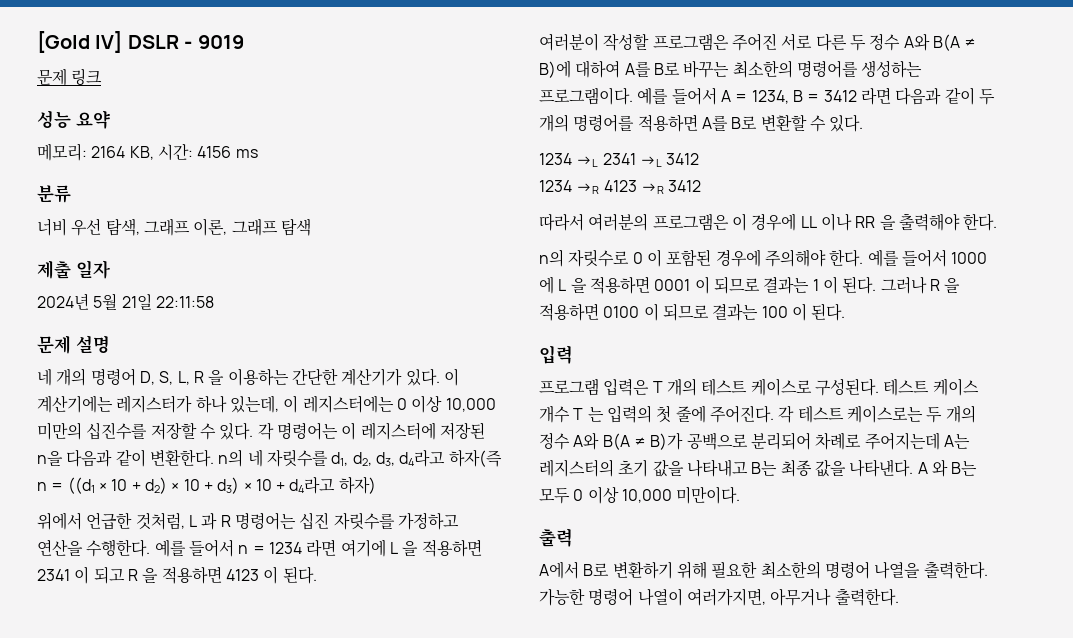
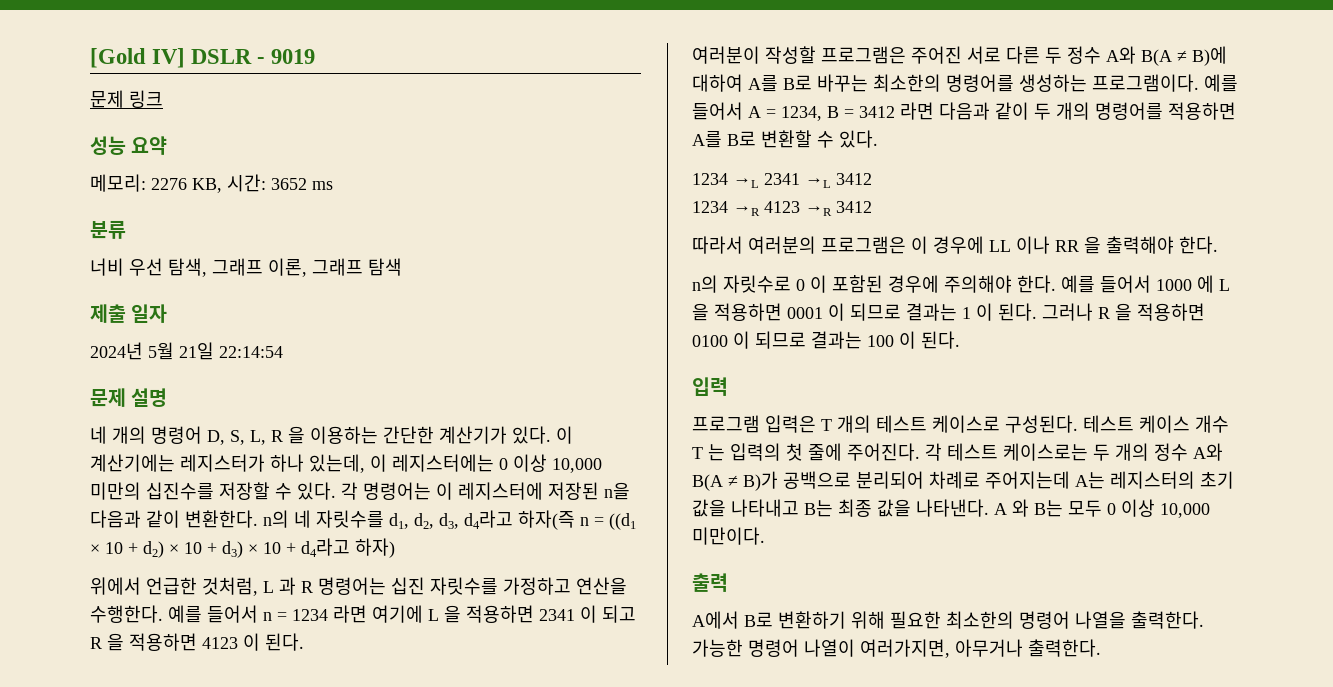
- 메모리: 2164 KB, 시간: 4156 ms
+ 메모리: 2276 KB, 시간: 3652 ms
- 2024년 5월 21일 22:11:58
+ 2024년 5월 21일 22:14:54

